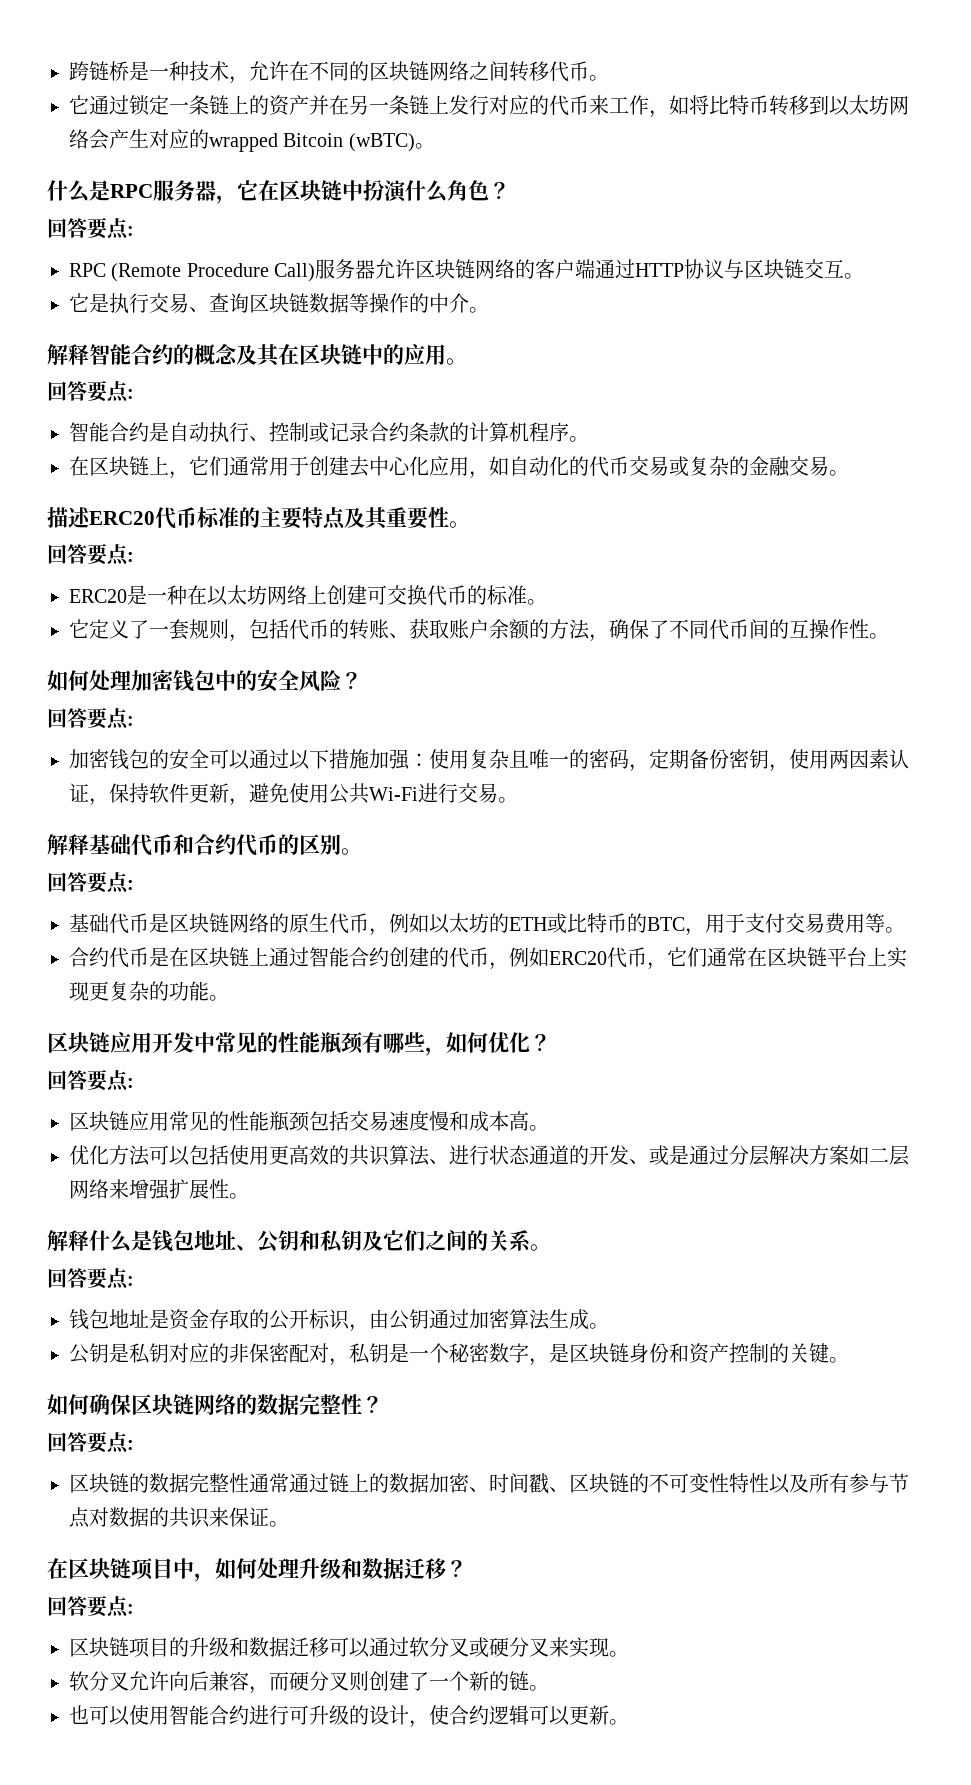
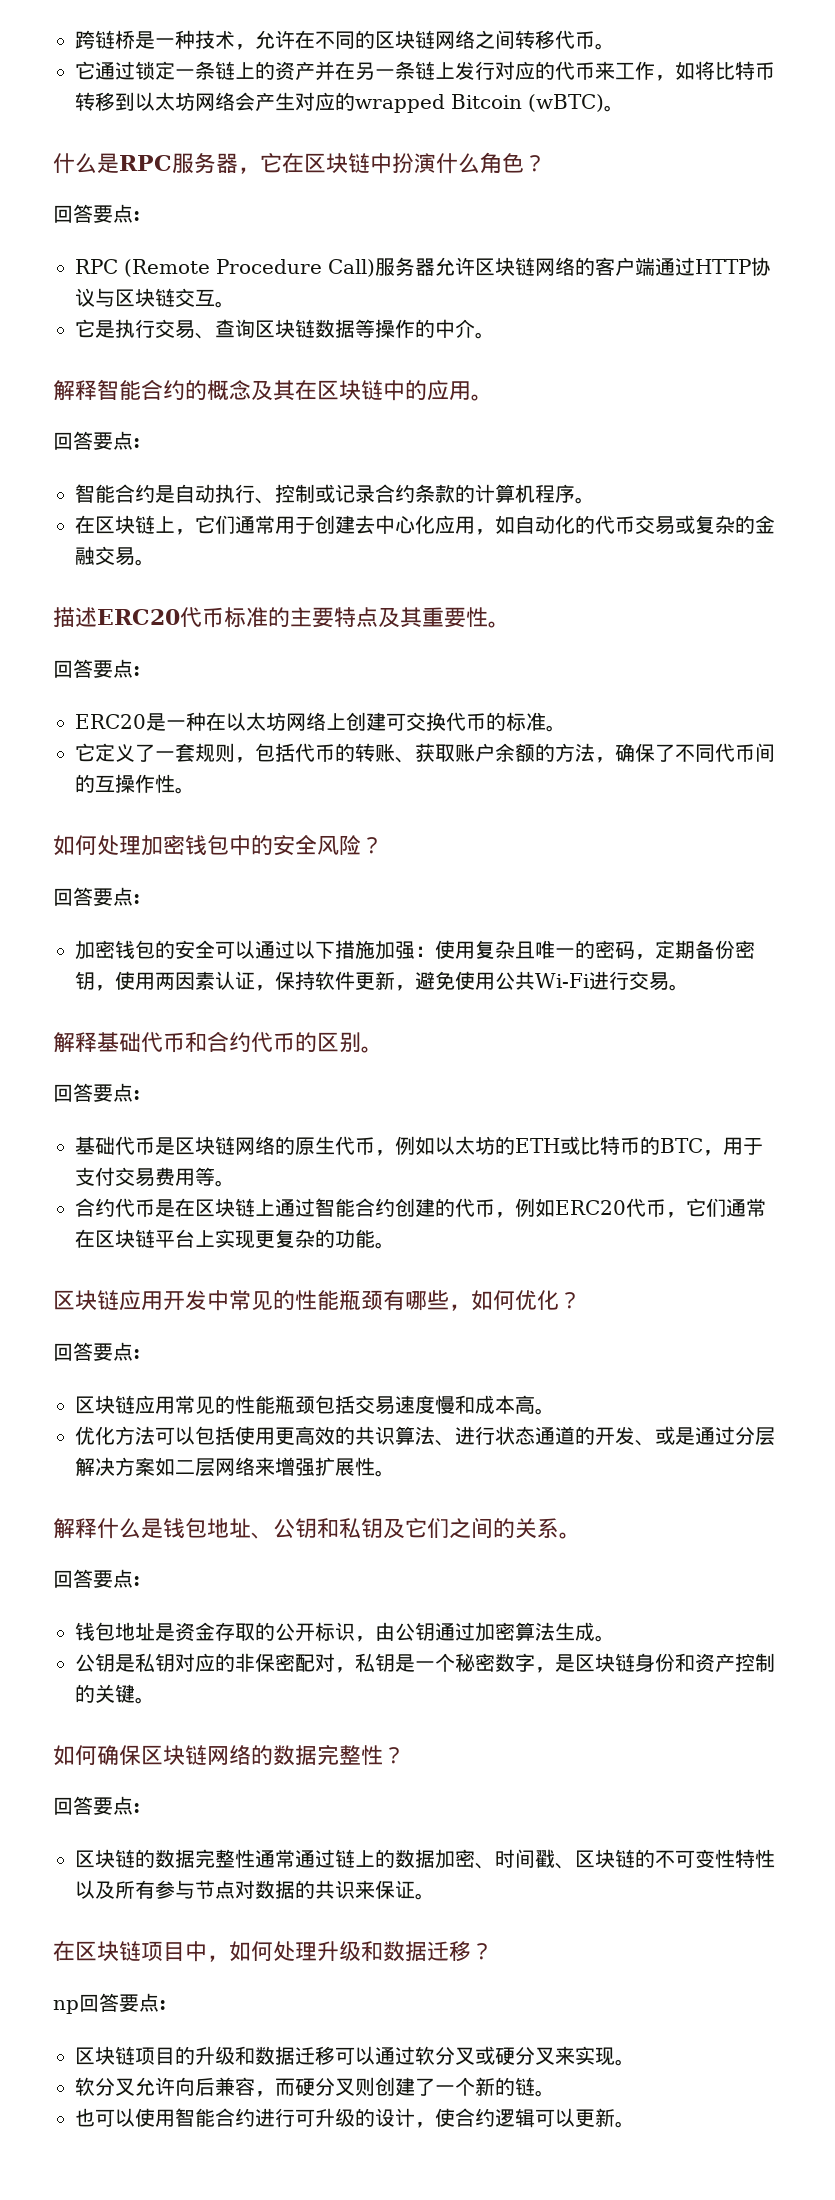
  在区块链项目中，如何处理升级和数据迁移？
- 回答要点:
+ np回答要点:

